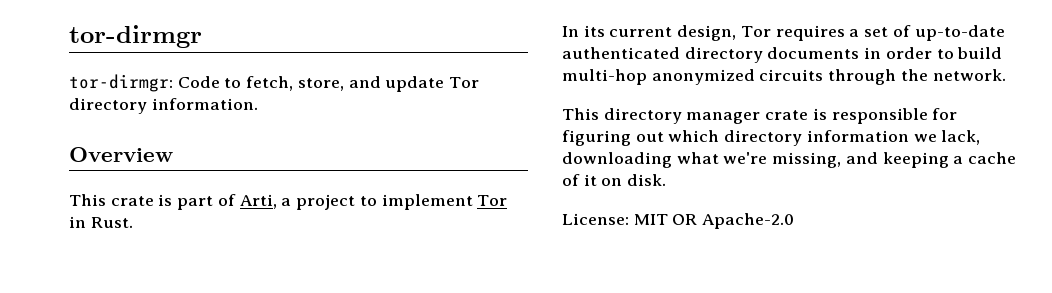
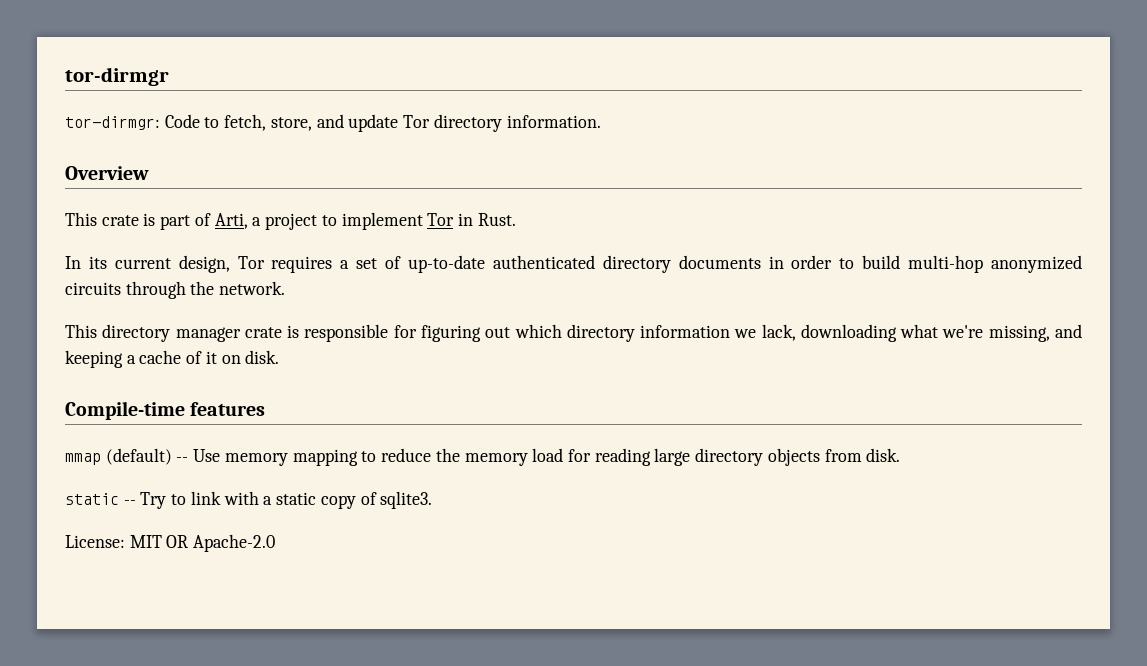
+ Compile-time features
+ mmap (default) -- Use memory mapping to reduce the memory load for reading large directory objects from disk.
+ static -- Try to link with a static copy of sqlite3.

